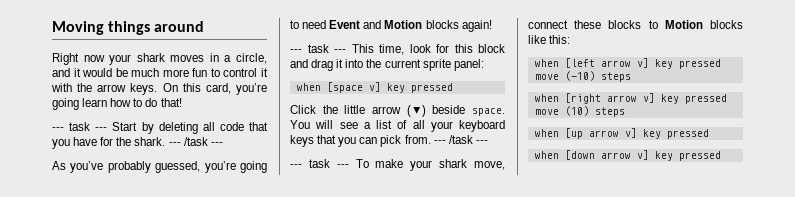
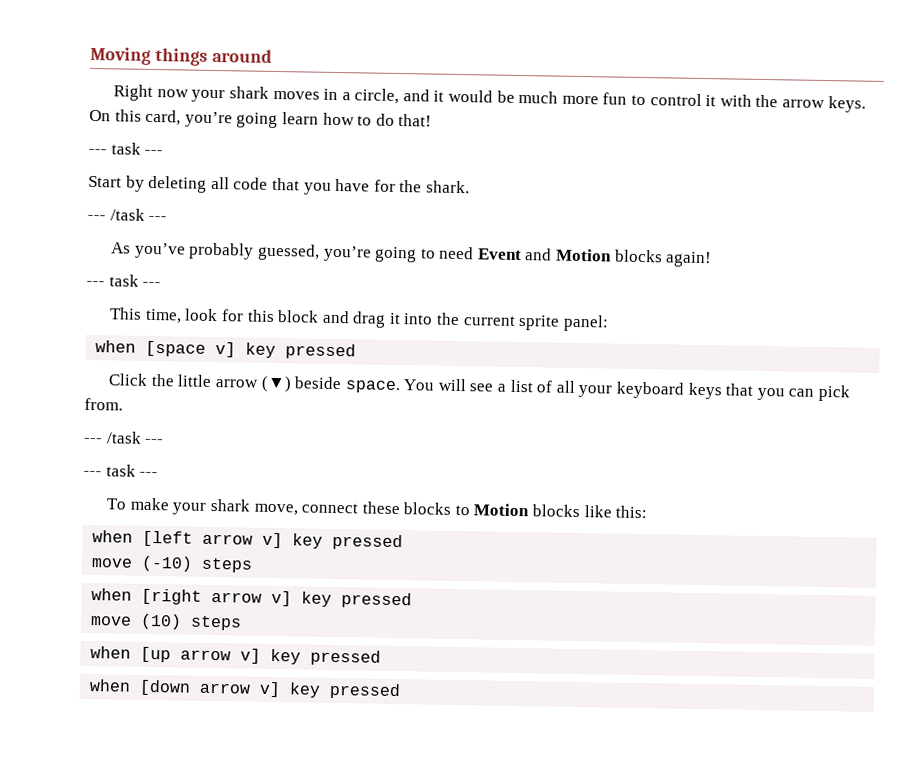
  On this card, you’re going learn how to do that!
- --- task --- Start by deleting all code that you have for the shark. --- /task ---
+ --- task ---
+ Start by deleting all code that you have for the shark.
+ --- /task ---
  As you’ve probably guessed, you’re going to need Event and Motion blocks again!
- --- task --- This time, look for this block and drag it into the current sprite panel:
+ --- task ---
+ This time, look for this block and drag it into the current sprite panel:
- You will see a list of all your keyboard keys that you can pick from. --- /task ---
- --- task --- To make your shark move, connect these blocks to Motion blocks like this:
+ You will see a list of all your keyboard keys that you can pick from.
+ --- /task ---
+ --- task ---
+ To make your shark move, connect these blocks to Motion blocks like this:

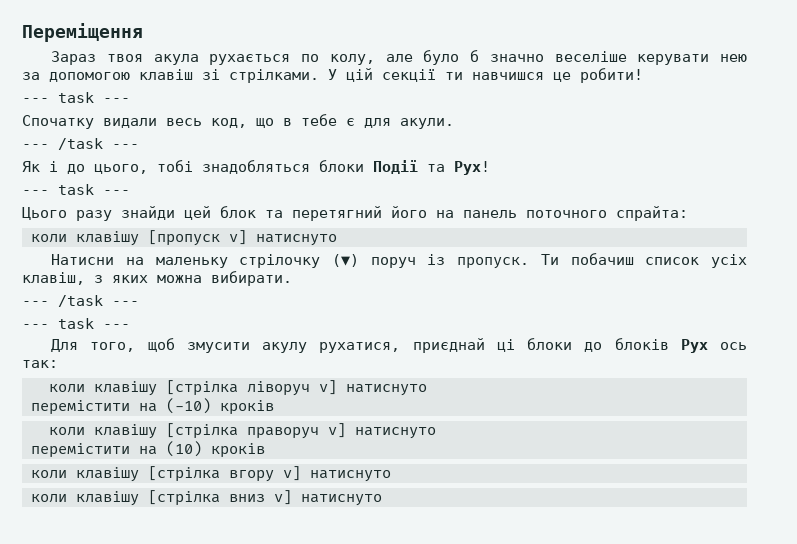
- Moving things around
- Right now your shark moves in a circle, and it would be much more fun to control it with the arrow keys. On this card, you’re going learn how to do that!
+ Переміщення
+ Зараз твоя акула рухається по колу, але було б значно веселіше керувати нею за допомогою клавіш зі стрілками. У цій секції ти навчишся це робити!
  --- task ---
- Start by deleting all code that you have for the shark.
+ Спочатку видали весь код, що в тебе є для акули.
  --- /task ---
- As you’ve probably guessed, you’re going to need Event and Motion blocks again!
+ Як і до цього, тобі знадобляться блоки Події та Рух!
  --- task ---
- This time, look for this block and drag it into the current sprite panel:
- when [space v] key pressed
- Click the little arrow (▼) beside space. You will see a list of all your keyboard keys that you can pick from.
+ Цього разу знайди цей блок та перетягний його на панель поточного спрайта:
+ коли клавішу [пропуск v] натиснуто
+ Натисни на маленьку стрілочку (▼) поруч із пропуск. Ти побачиш список усіх клавіш, з яких можна вибирати.
- To make your shark move, connect these blocks to Motion blocks like this:
- when [left arrow v] key pressed
- move (-10) steps
- when [right arrow v] key pressed
- move (10) steps
- when [up arrow v] key pressed
- when [down arrow v] key pressed
+ Для того, щоб змусити акулу рухатися, приєднай ці блоки до блоків Рух ось так:
+ коли клавішу [стрілка ліворуч v] натиснуто
+ перемістити на (-10) кроків
+ коли клавішу [стрілка праворуч v] натиснуто
+ перемістити на (10) кроків
+ коли клавішу [стрілка вгору v] натиснуто
+ коли клавішу [стрілка вниз v] натиснуто

